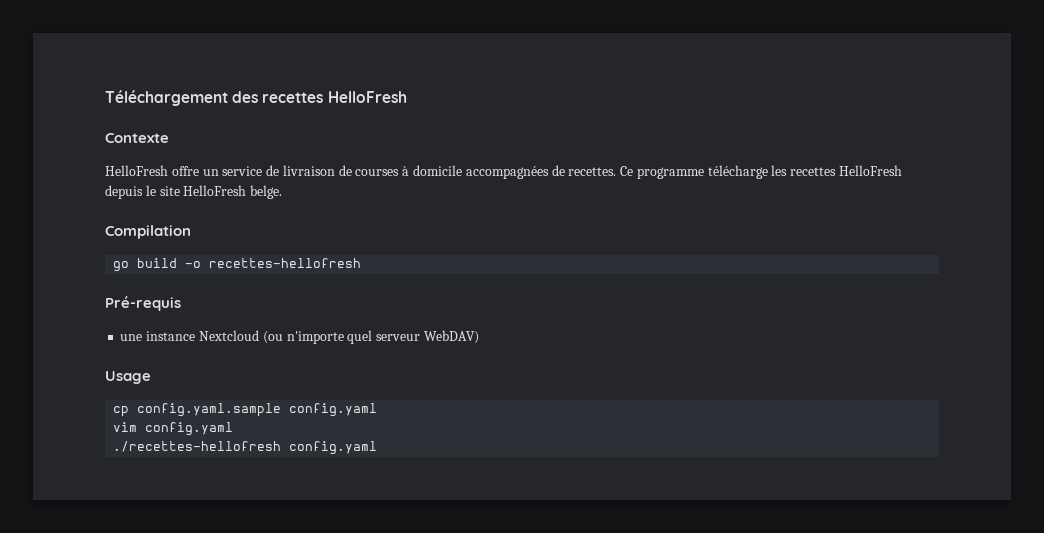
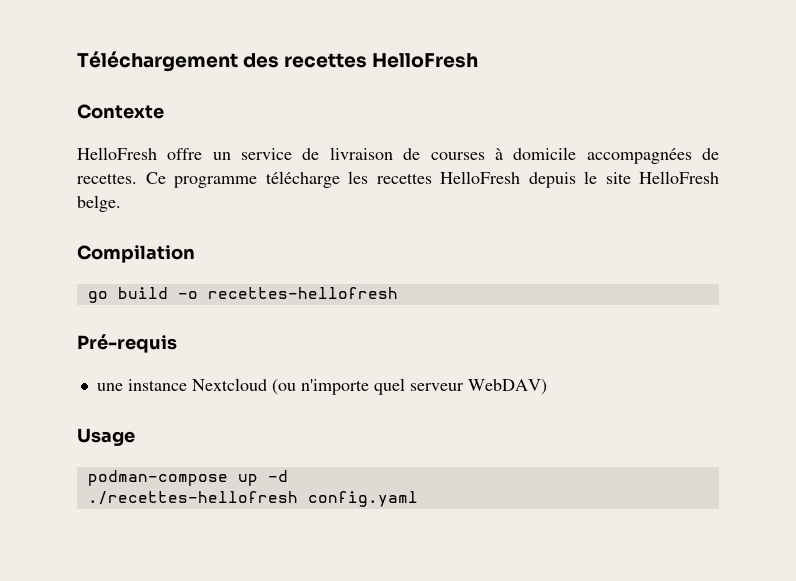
- cp config.yaml.sample config.yaml
- vim config.yaml
+ podman-compose up -d

